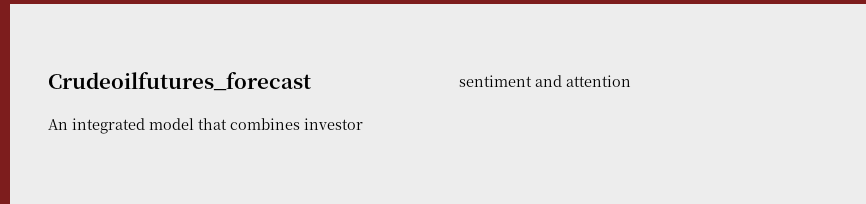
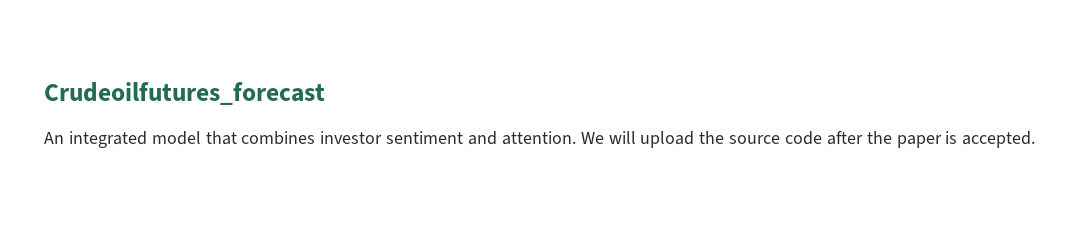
- An integrated model that combines investor sentiment and attention
+ An integrated model that combines investor sentiment and attention. We will upload the source code after the paper is accepted.

